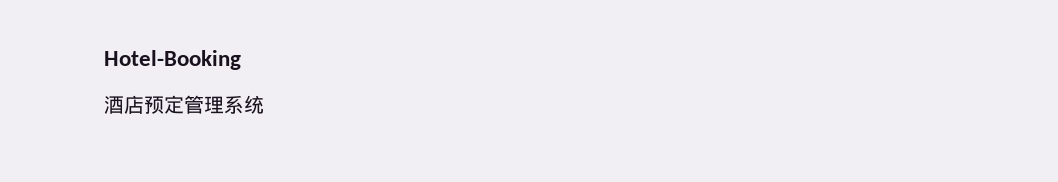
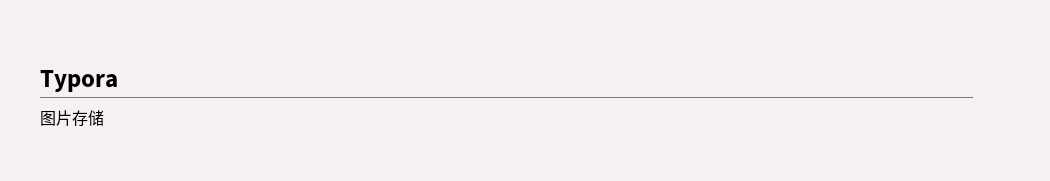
- Hotel-Booking
- 酒店预定管理系统
+ Typora
+ 图片存储

